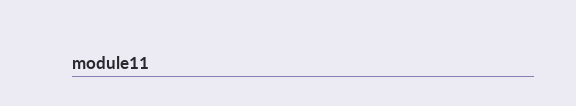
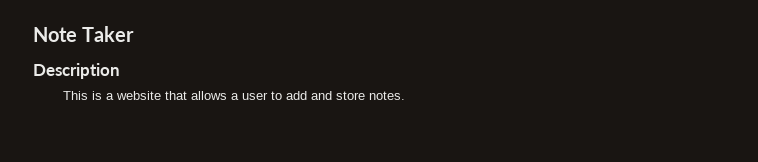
- module11
+ Note Taker
+ Description
+ This is a website that allows a user to add and store notes.

